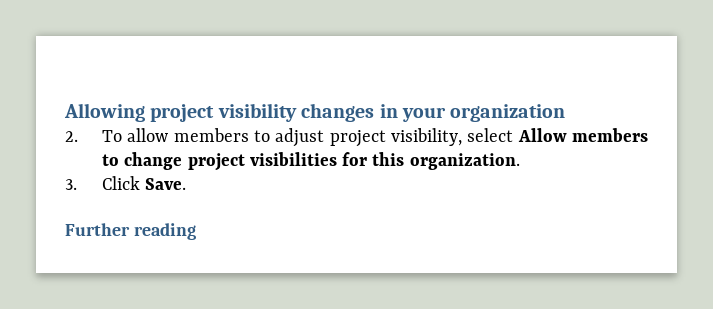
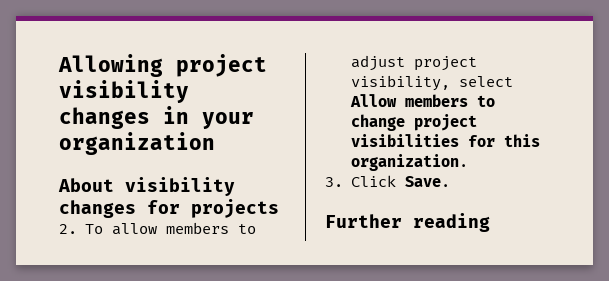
+ About visibility changes for projects

